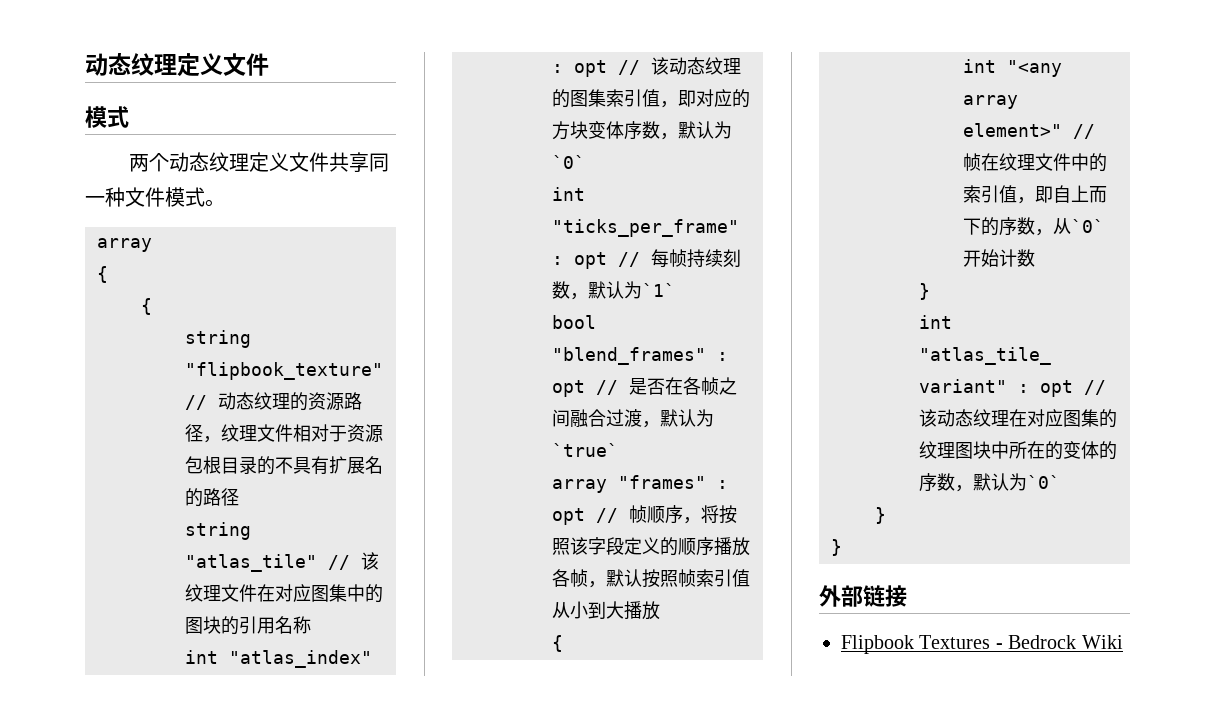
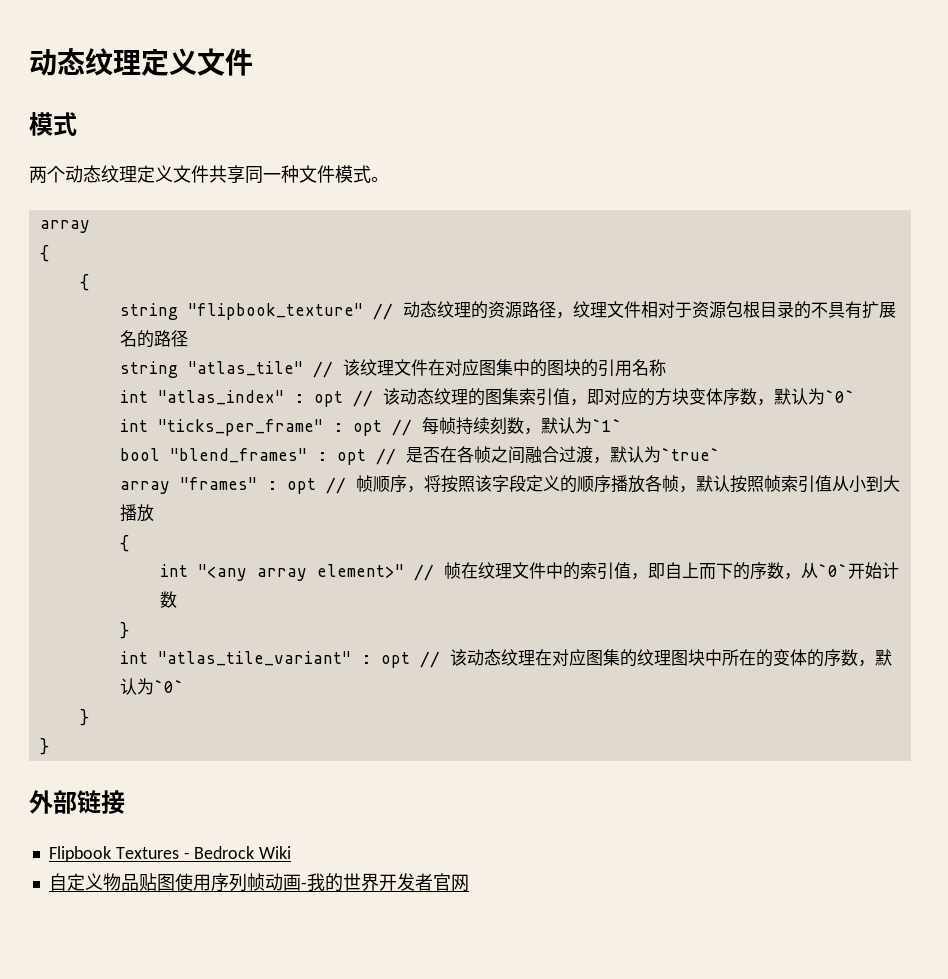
+ 自定义物品贴图使用序列帧动画-我的世界开发者官网

